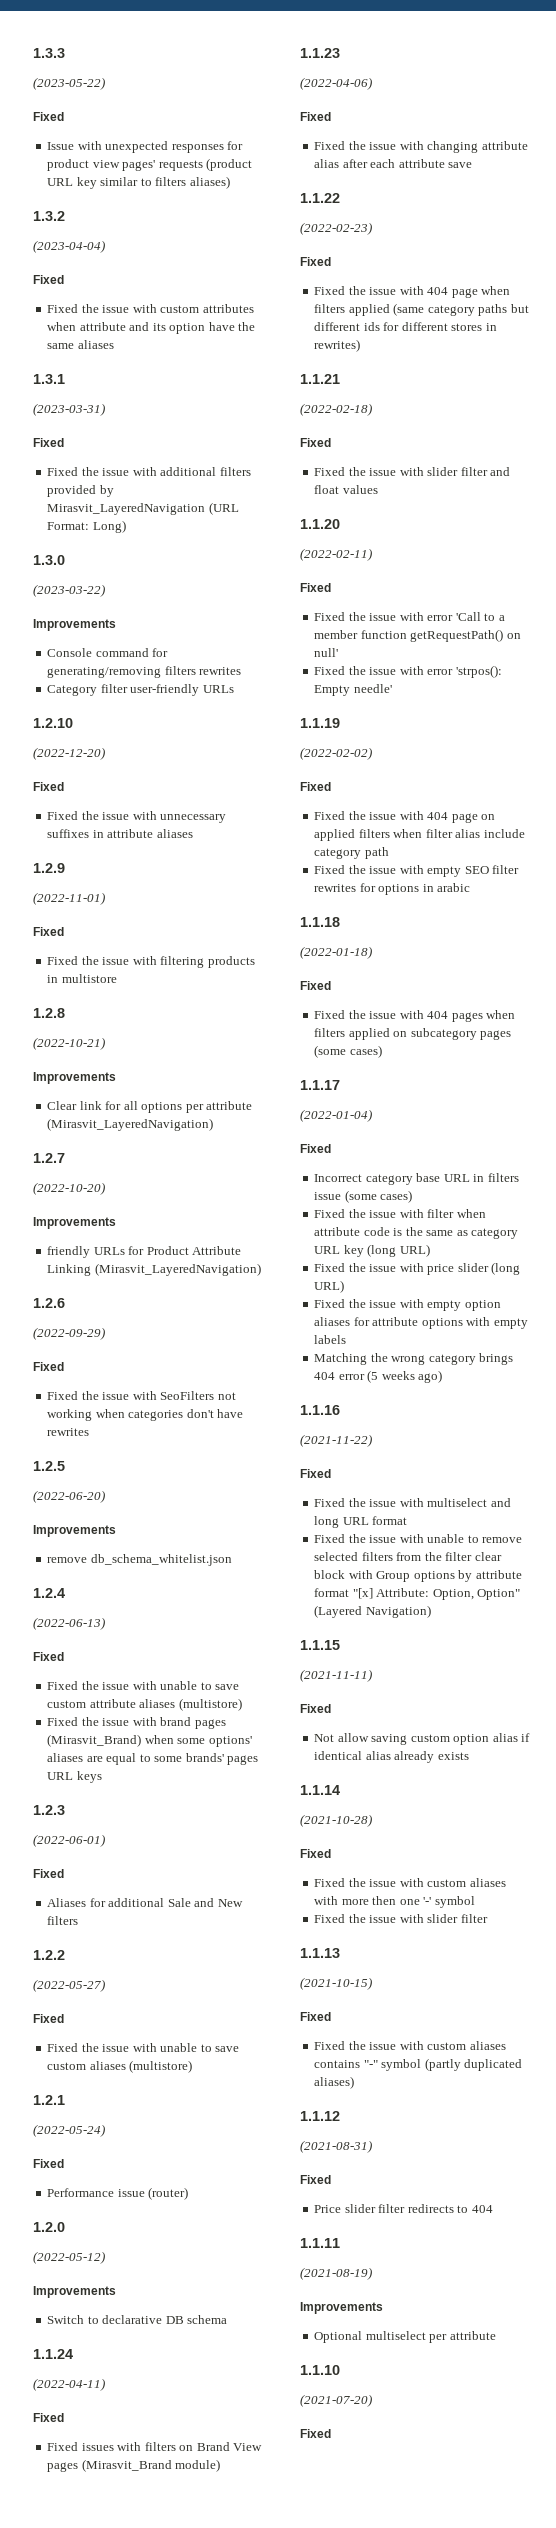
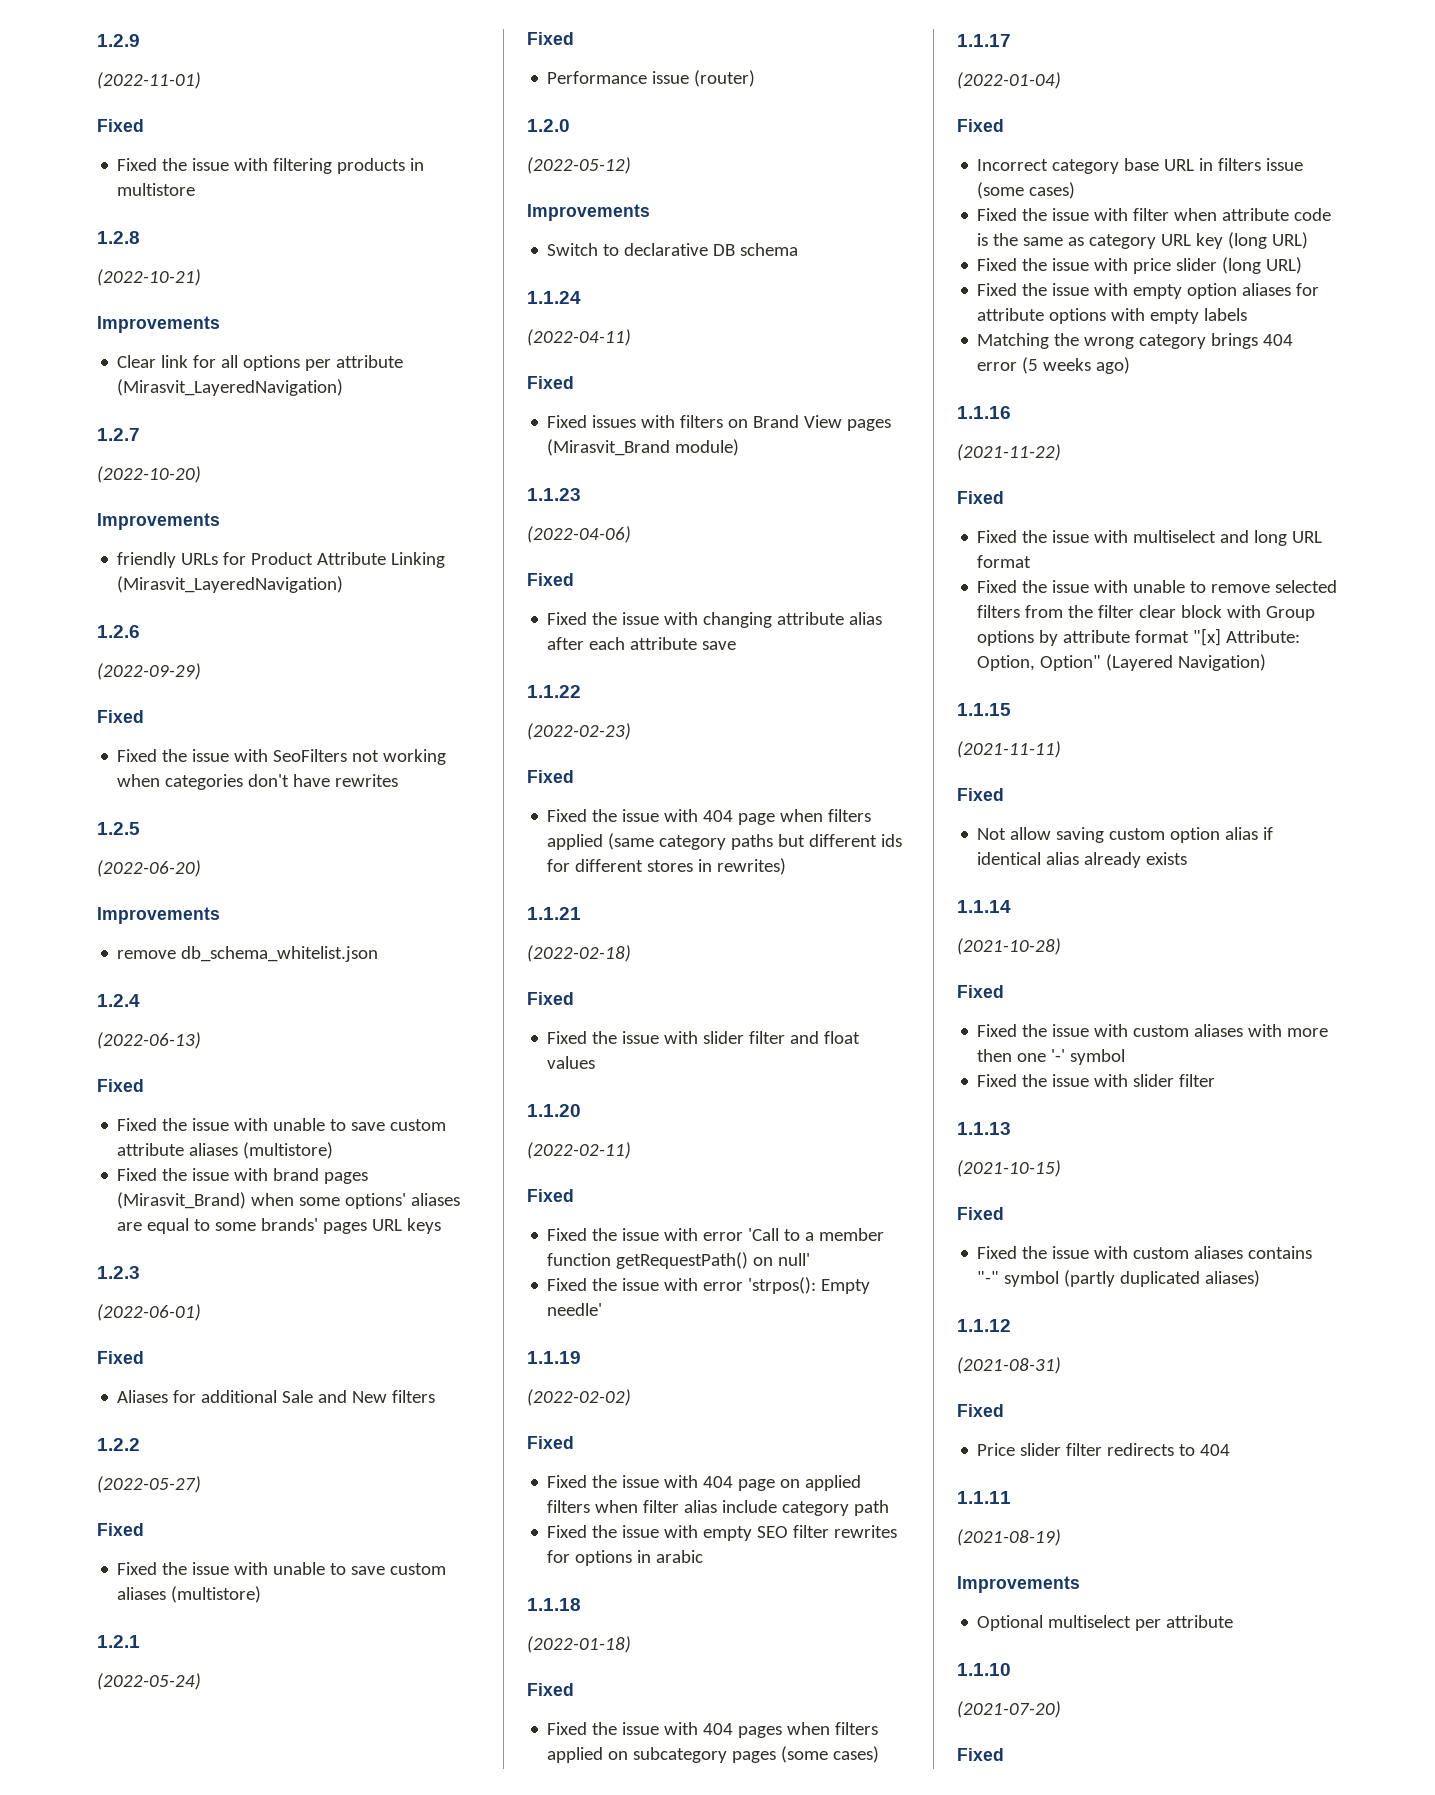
- 1.3.3
- (2023-05-22)
- Fixed
- Issue with unexpected responses for product view pages' requests (product URL key similar to filters aliases)
- 1.3.2
- (2023-04-04)
- Fixed
- Fixed the issue with custom attributes when attribute and its option have the same aliases
- 1.3.1
- (2023-03-31)
- Fixed
- Fixed the issue with additional filters provided by Mirasvit_LayeredNavigation (URL Format: Long)
- 1.3.0
- (2023-03-22)
- Improvements
- Console command for generating/removing filters rewrites
- Category filter user-friendly URLs
- 1.2.10
- (2022-12-20)
- Fixed
- Fixed the issue with unnecessary suffixes in attribute aliases

